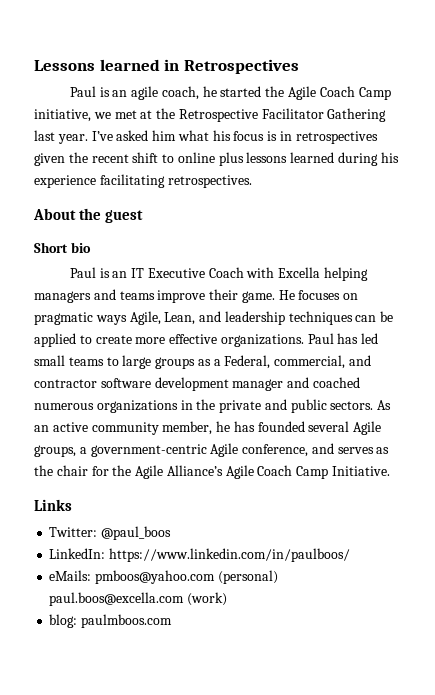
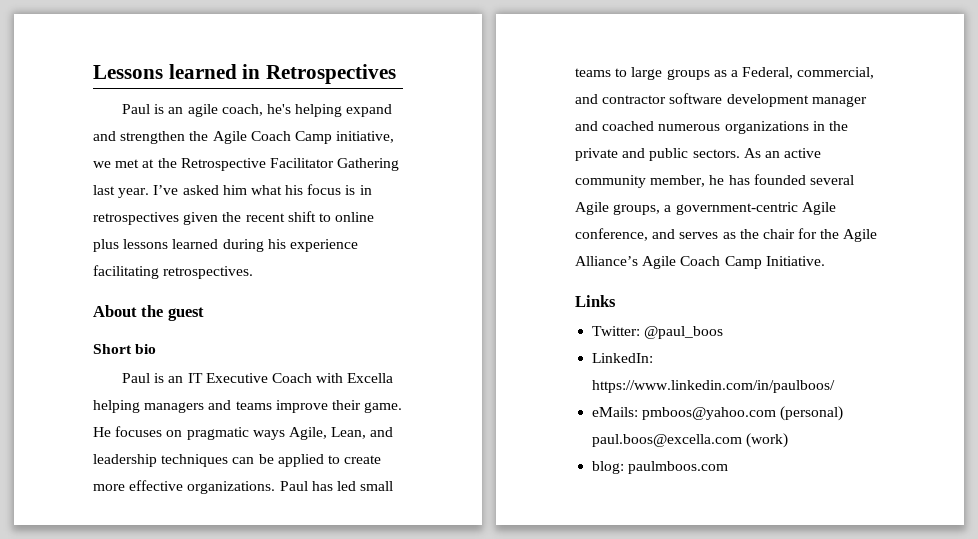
- Paul is an agile coach, he started the Agile Coach Camp initiative, we met at the Retrospective Facilitator Gathering last year.
+ Paul is an agile coach, he's helping expand and strengthen the Agile Coach Camp initiative, we met at the Retrospective Facilitator Gathering last year.

